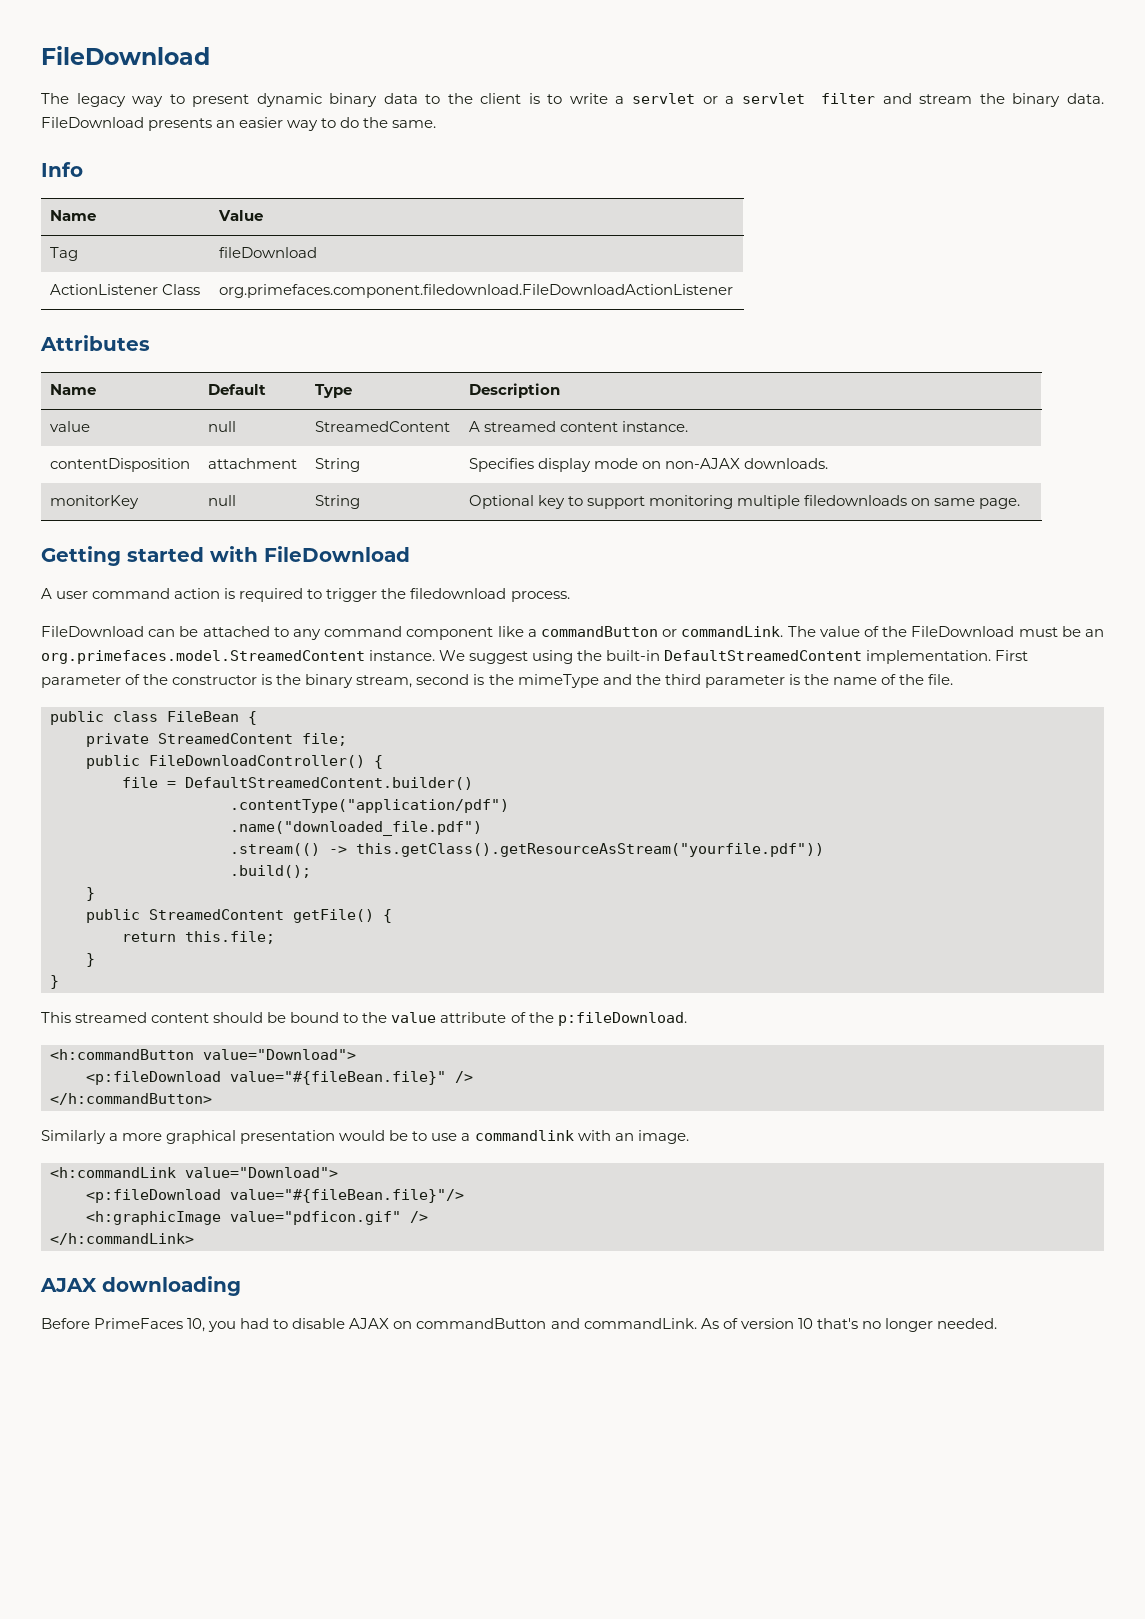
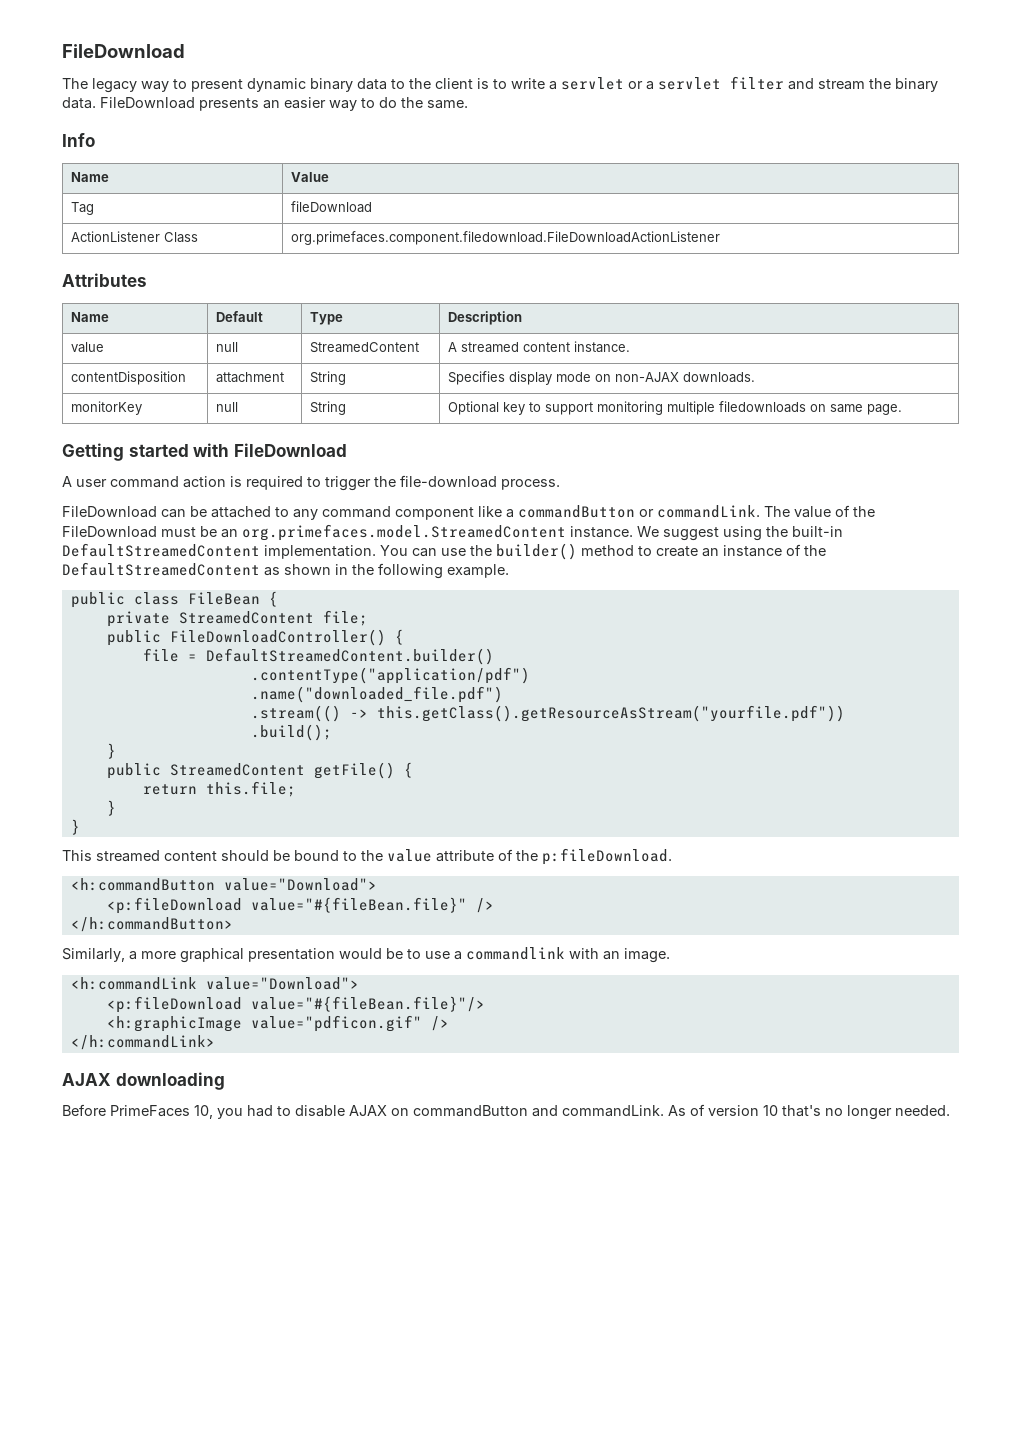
- A user command action is required to trigger the filedownload process.
+ A user command action is required to trigger the file-download process.
- First parameter of the constructor is the binary stream, second is the mimeType and the third parameter is the name of the file.
+ You can use the builder() method to create an instance of the DefaultStreamedContent as shown in the following example.
- Similarly a more graphical presentation would be to use a commandlink with an image.
+ Similarly, a more graphical presentation would be to use a commandlink with an image.

